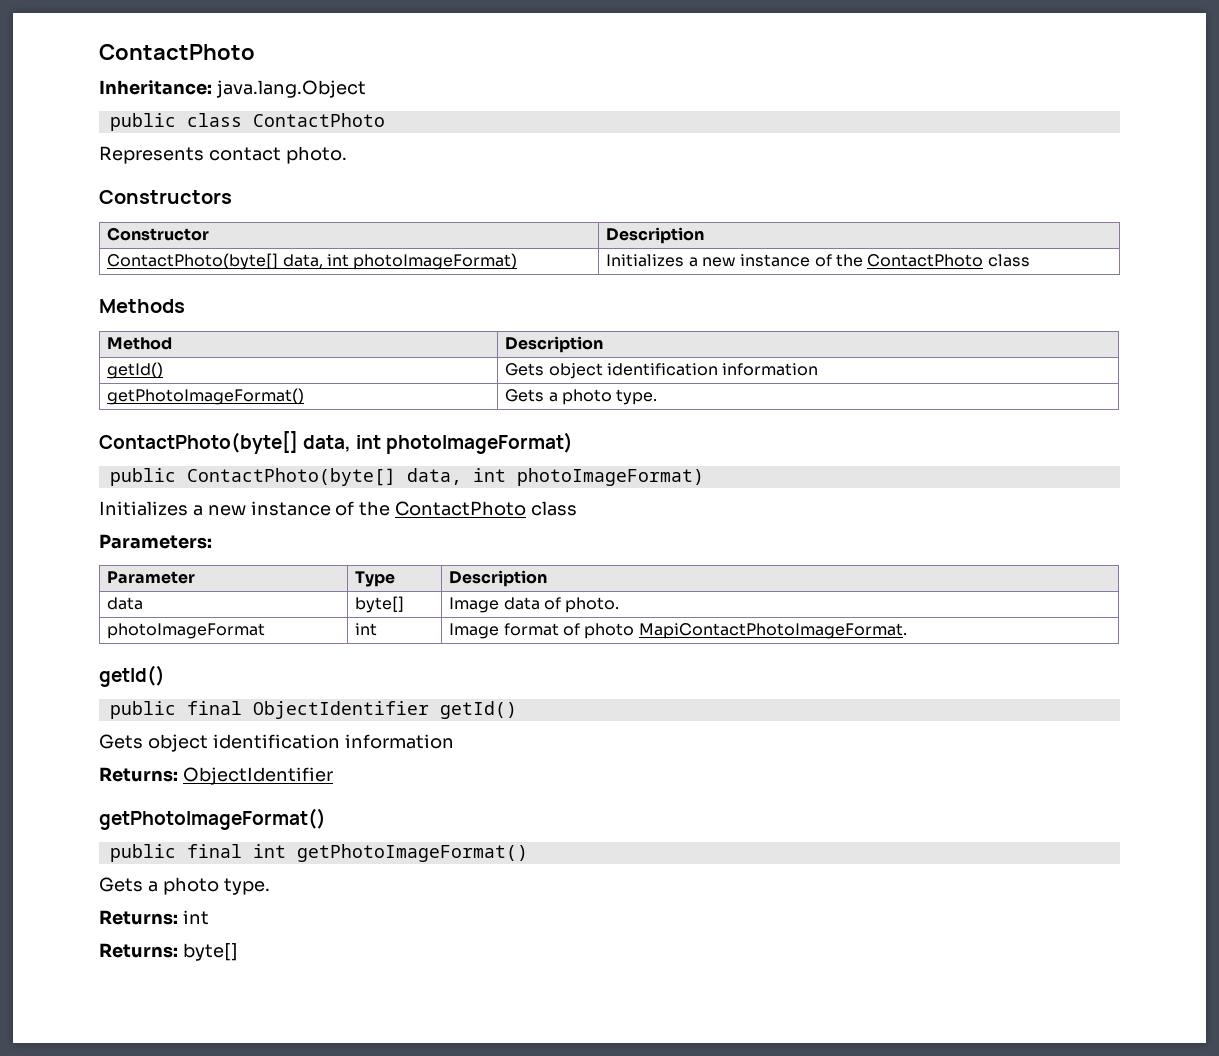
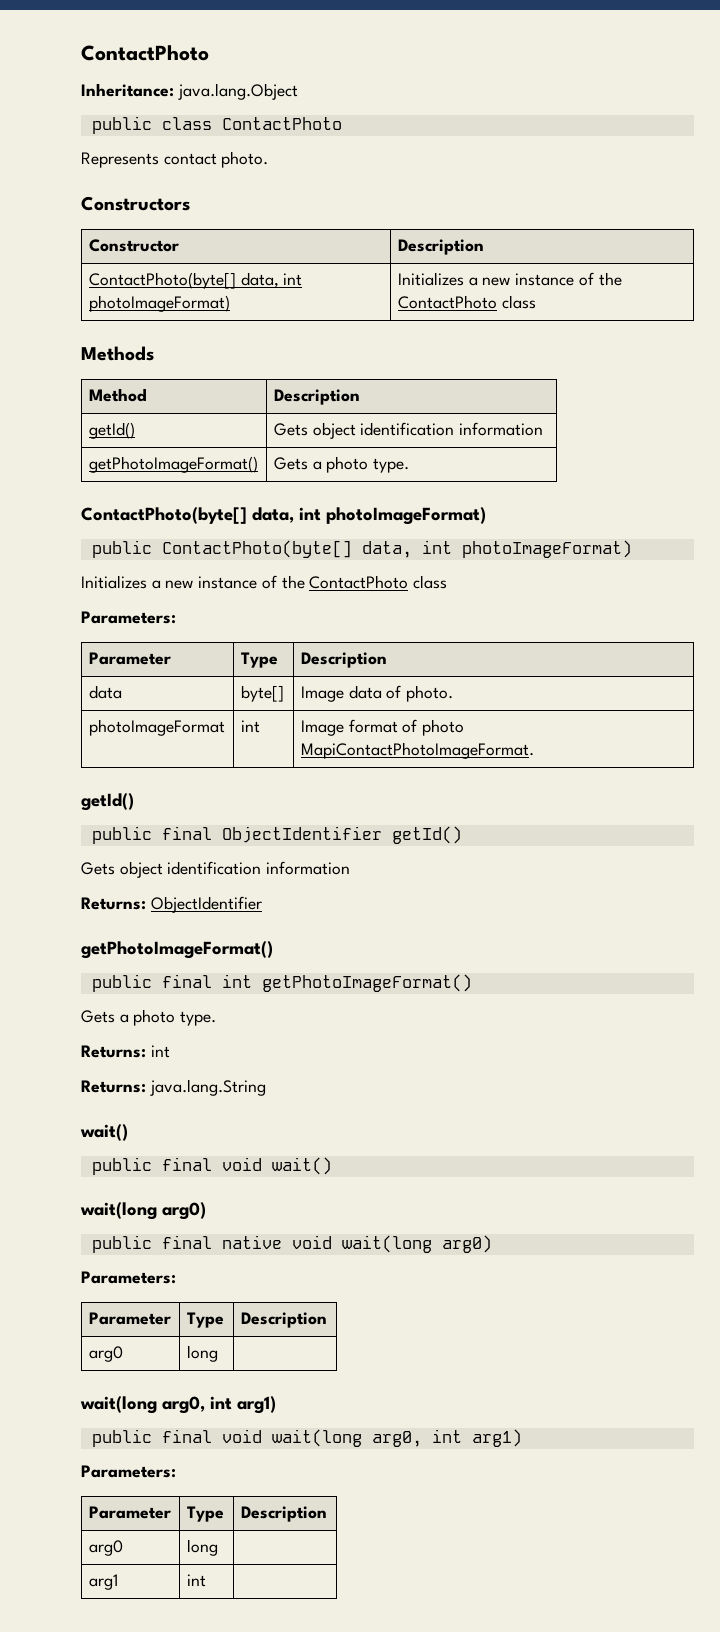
- Returns: byte[]
+ Returns: java.lang.String
+ wait()
+ public final void wait()
+ wait(long arg0)
+ public final native void wait(long arg0)
+ Parameters:
+ Parameter | Type | Description
+ arg0 | long |
+ wait(long arg0, int arg1)
+ public final void wait(long arg0, int arg1)
+ Parameters:
+ Parameter | Type | Description
+ arg0 | long |
+ arg1 | int |

